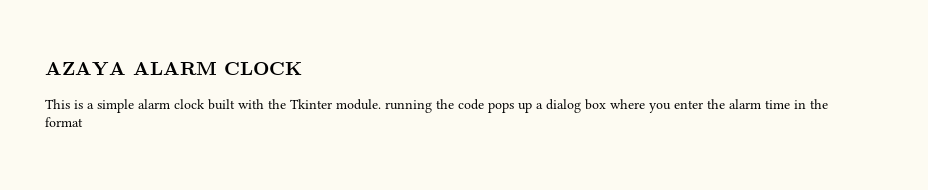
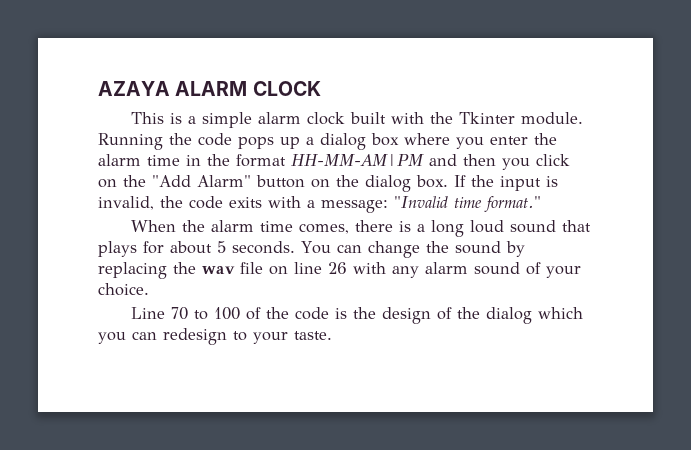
- This is a simple alarm clock built with the Tkinter module. running the code pops up a dialog box where you enter the alarm time in the format
+ This is a simple alarm clock built with the Tkinter module. Running the code pops up a dialog box where you enter the alarm time in the format HH-MM-AM|PM and then you click on the "Add Alarm" button on the dialog box. If the input is invalid, the code exits with a message: "Invalid time format."
+ When the alarm time comes, there is a long loud sound that plays for about 5 seconds. You can change the sound by replacing the wav file on line 26 with any alarm sound of your choice.
+ Line 70 to 100 of the code is the design of the dialog which you can redesign to your taste.

